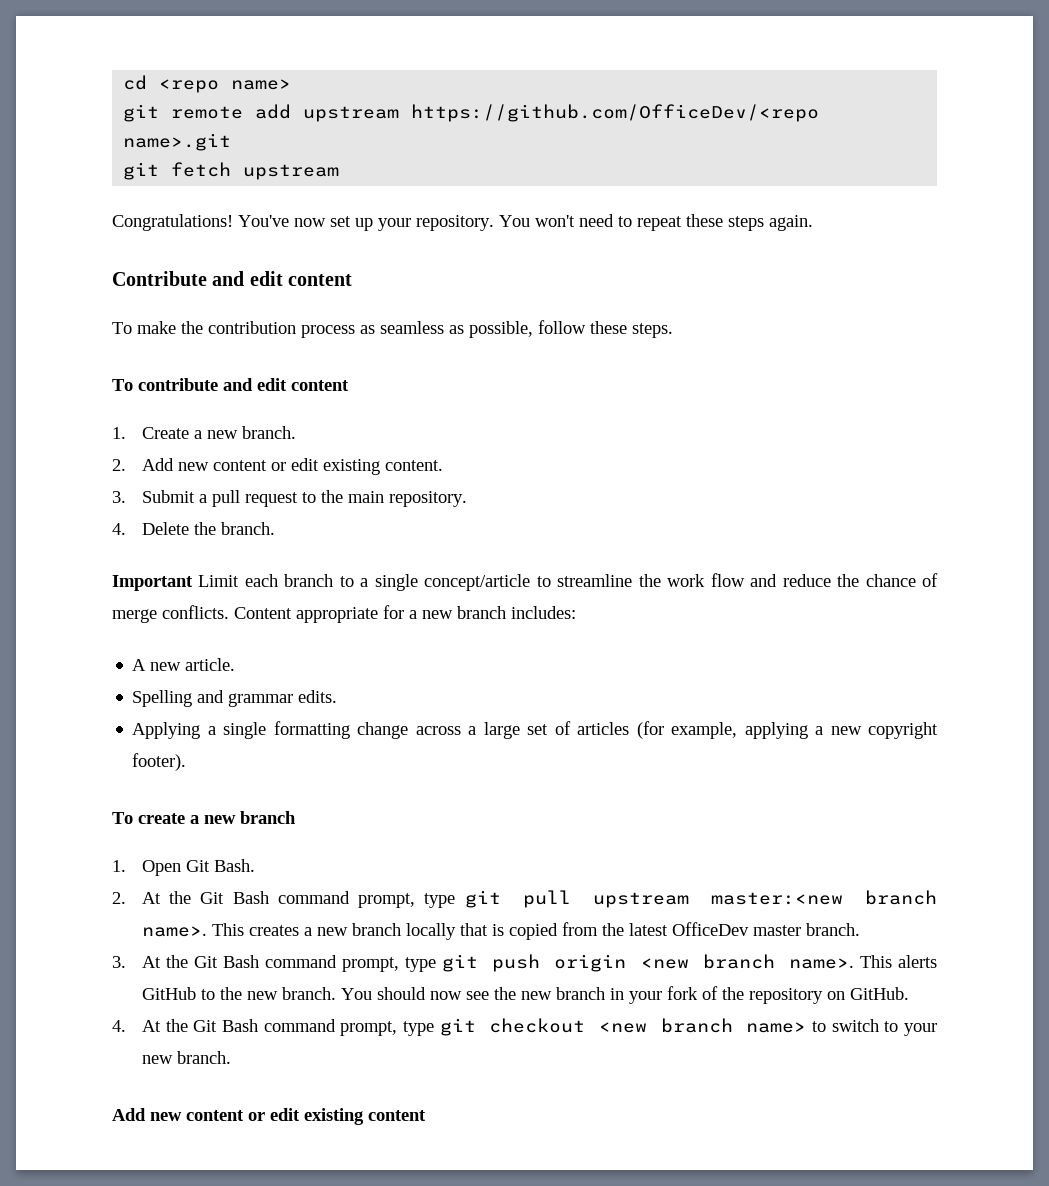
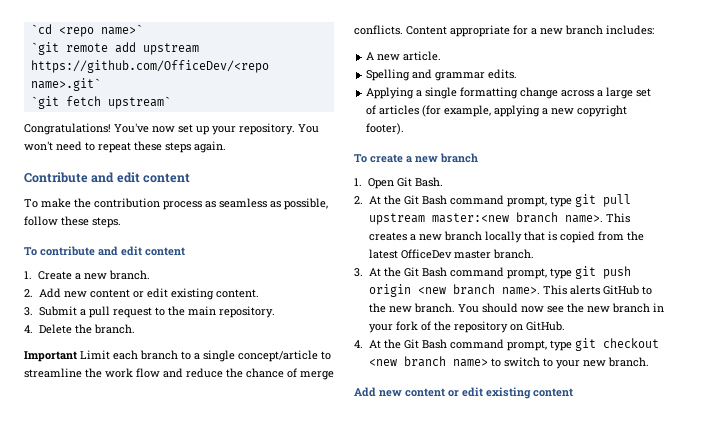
- cd <repo name>
- git remote add upstream https://github.com/OfficeDev/<repo name>.git
- git fetch upstream
+ `cd <repo name>`
+ `git remote add upstream https://github.com/OfficeDev/<repo name>.git`
+ `git fetch upstream`

